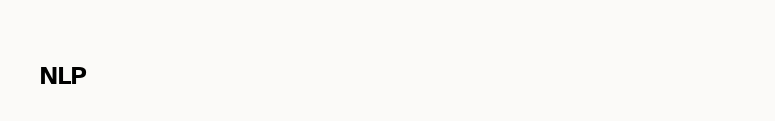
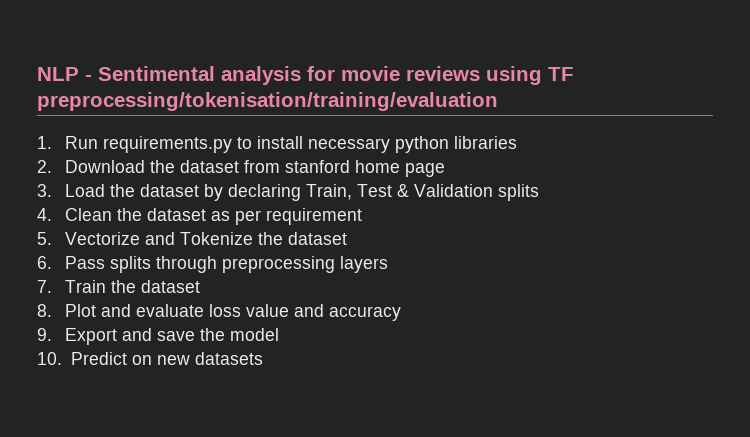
- NLP
+ NLP - Sentimental analysis for movie reviews using TF preprocessing/tokenisation/training/evaluation
+ 1. Run requirements.py to install necessary python libraries
+ 2. Download the dataset from stanford home page
+ 3. Load the dataset by declaring Train, Test & Validation splits
+ 4. Clean the dataset as per requirement
+ 5. Vectorize and Tokenize the dataset
+ 6. Pass splits through preprocessing layers
+ 7. Train the dataset
+ 8. Plot and evaluate loss value and accuracy
+ 9. Export and save the model
+ 10. Predict on new datasets

